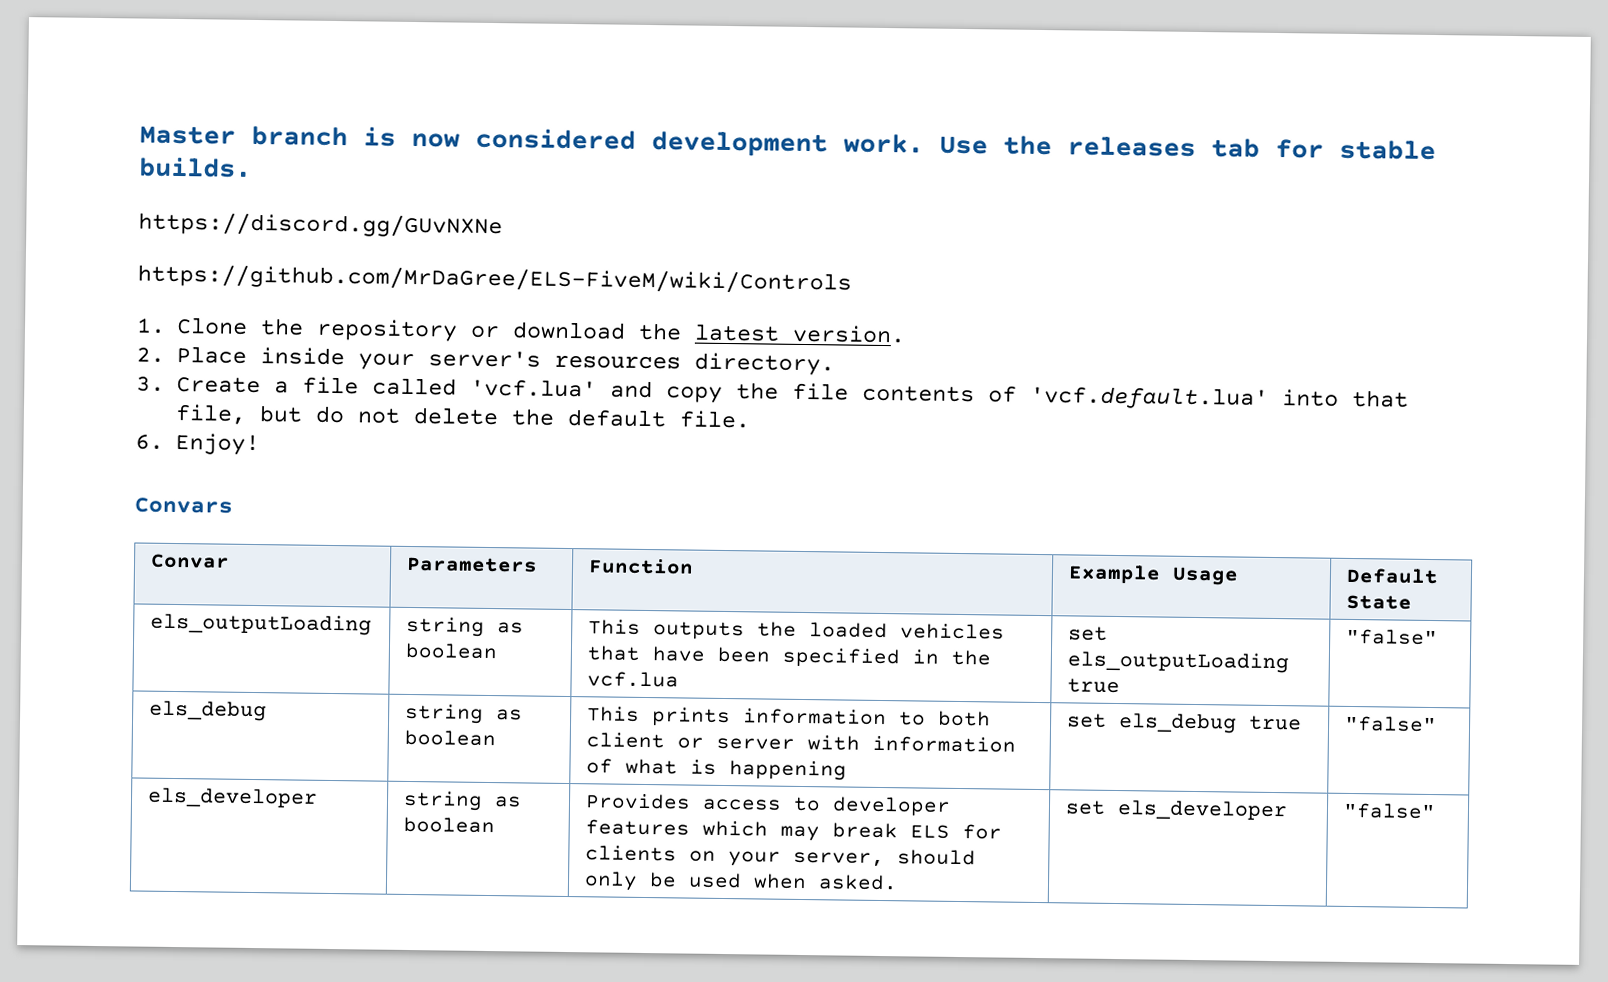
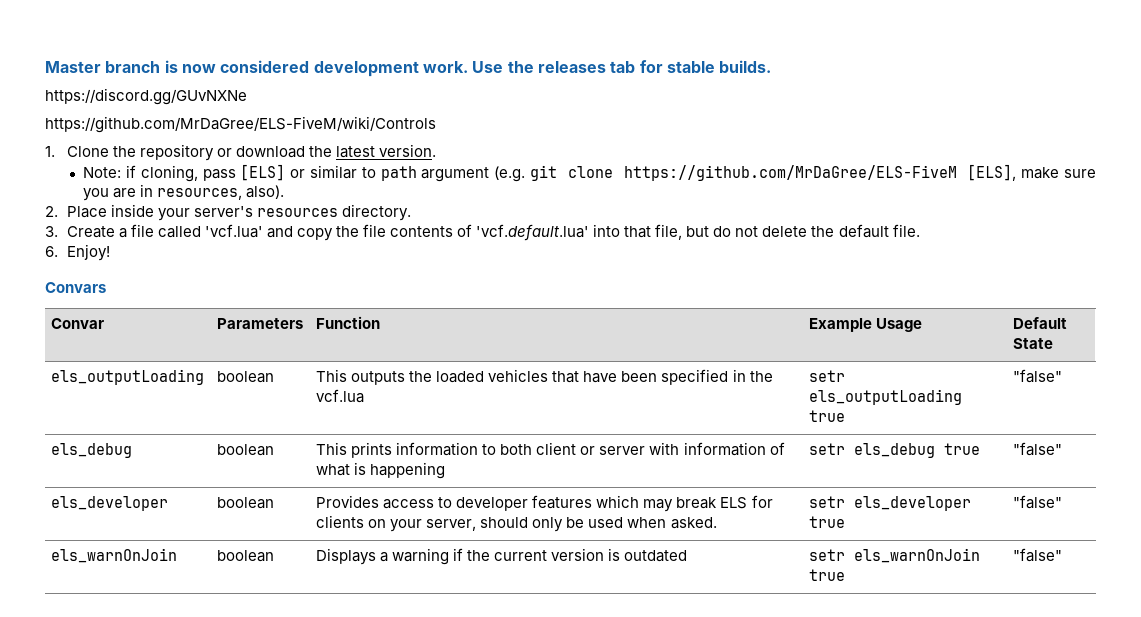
+ Note: if cloning, pass [ELS] or similar to path argument (e.g. git clone https://github.com/MrDaGree/ELS-FiveM [ELS], make sure you are in resources, also).
- els_outputLoading | string as boolean | This outputs the loaded vehicles that have been specified in the vcf.lua | set els_outputLoading true | "false"
+ els_outputLoading | boolean | This outputs the loaded vehicles that have been specified in the vcf.lua | setr els_outputLoading true | "false"
- els_debug | string as boolean | This prints information to both client or server with information of what is happening | set els_debug true | "false"
+ els_debug | boolean | This prints information to both client or server with information of what is happening | setr els_debug true | "false"
- els_developer | string as boolean | Provides access to developer features which may break ELS for clients on your server, should only be used when asked. | set els_developer | "false"
+ els_developer | boolean | Provides access to developer features which may break ELS for clients on your server, should only be used when asked. | setr els_developer true | "false"
+ els_warnOnJoin | boolean | Displays a warning if the current version is outdated | setr els_warnOnJoin true | "false"

